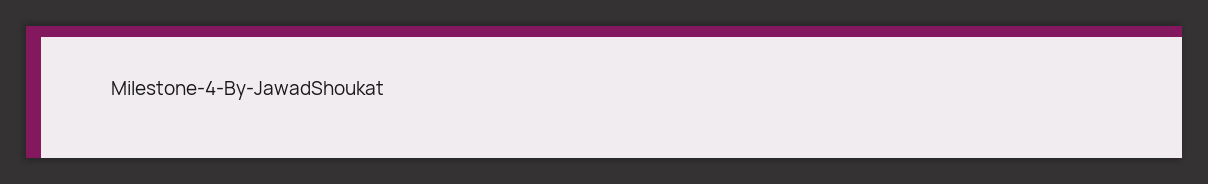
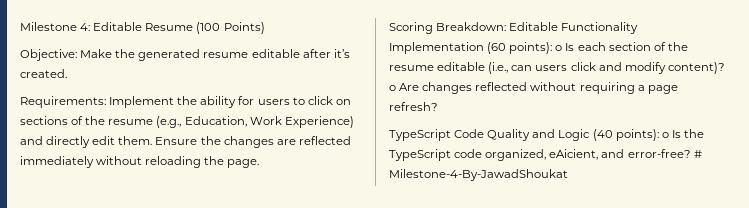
- Milestone-4-By-JawadShoukat
+ Milestone 4: Editable Resume (100 Points)
+ Objective: Make the generated resume editable after it’s created.
+ Requirements: Implement the ability for users to click on sections of the resume (e.g., Education, Work Experience) and directly edit them. Ensure the changes are reflected immediately without reloading the page.
+ Scoring Breakdown: Editable Functionality Implementation (60 points): o Is each section of the resume editable (i.e., can users click and modify content)? o Are changes reflected without requiring a page refresh?
+ TypeScript Code Quality and Logic (40 points): o Is the TypeScript code organized, eAicient, and error-free? # Milestone-4-By-JawadShoukat

